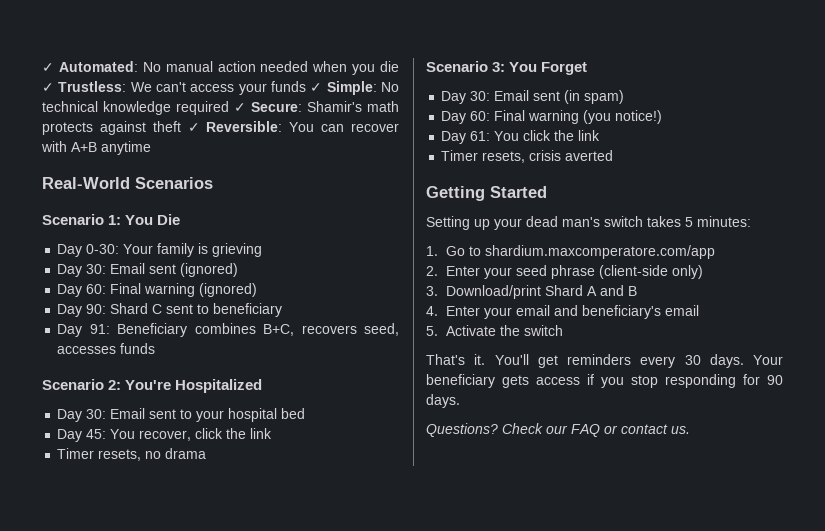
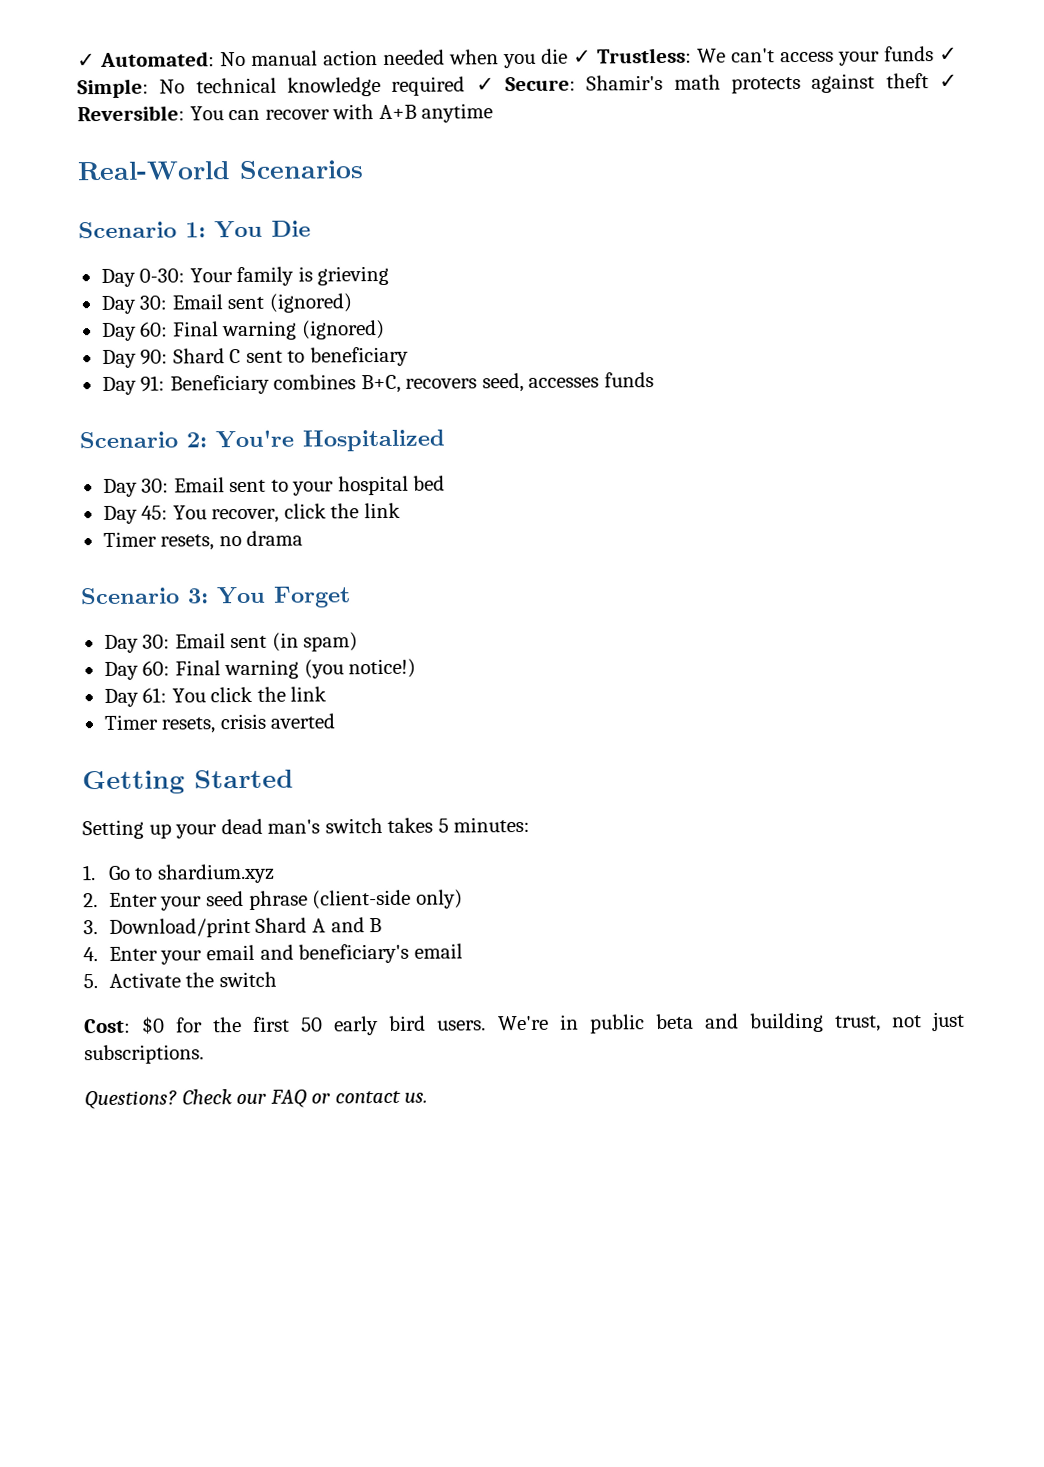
- 1. Go to shardium.maxcomperatore.com/app
+ 1. Go to shardium.xyz
- That's it. You'll get reminders every 30 days. Your beneficiary gets access if you stop responding for 90 days.
+ Cost: $0 for the first 50 early bird users. We're in public beta and building trust, not just subscriptions.

